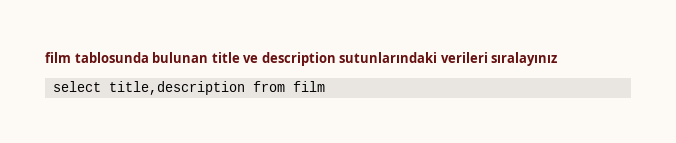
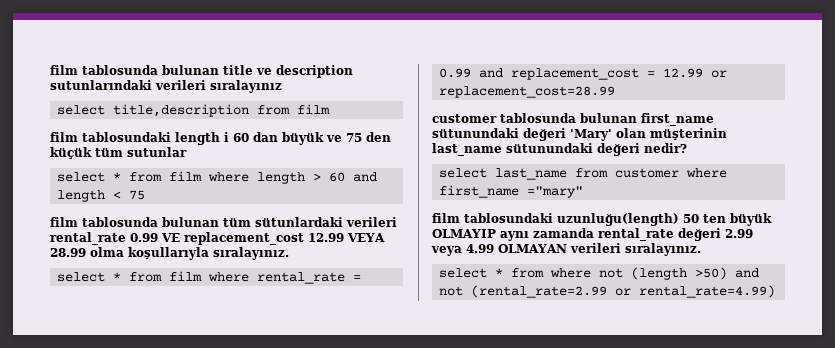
+ film tablosundaki length i 60 dan büyük ve 75 den küçük tüm sutunlar
+ select * from film where length > 60 and length < 75
+ film tablosunda bulunan tüm sütunlardaki verileri rental_rate 0.99 VE replacement_cost 12.99 VEYA 28.99 olma koşullarıyla sıralayınız.
+ select * from film where rental_rate = 0.99 and replacement_cost = 12.99 or replacement_cost=28.99
+ customer tablosunda bulunan first_name sütunundaki değeri 'Mary' olan müşterinin last_name sütunundaki değeri nedir?
+ select last_name from customer where first_name ="mary"
+ film tablosundaki uzunluğu(length) 50 ten büyük OLMAYIP aynı zamanda rental_rate değeri 2.99 veya 4.99 OLMAYAN verileri sıralayınız.
+ select * from where not (length >50) and not (rental_rate=2.99 or rental_rate=4.99)

